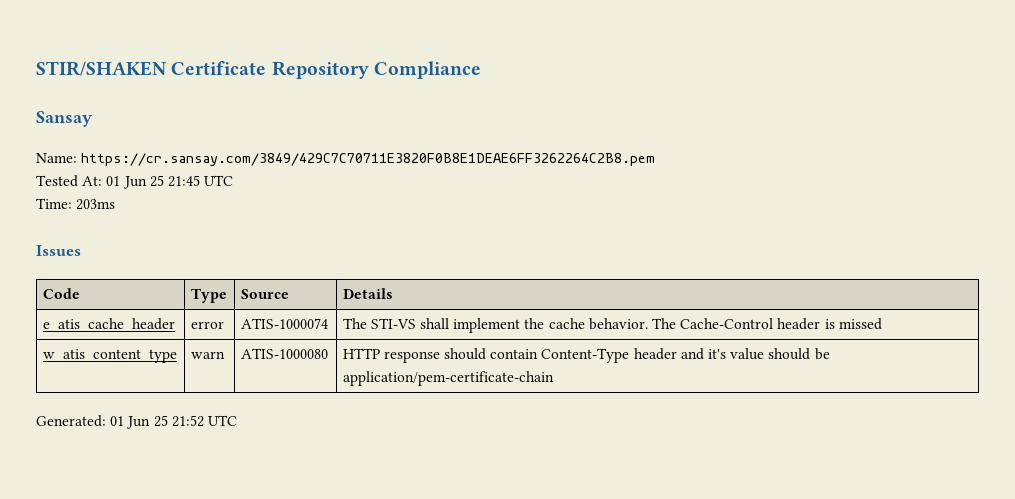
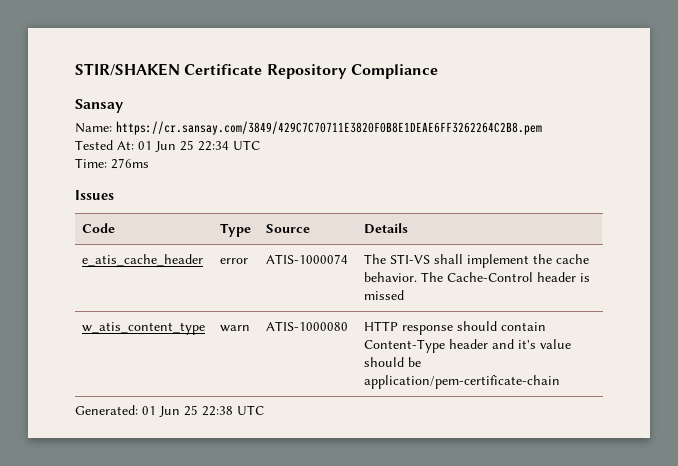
- Tested At: 01 Jun 25 21:45 UTC
+ Tested At: 01 Jun 25 22:34 UTC
- Time: 203ms
+ Time: 276ms
- Generated: 01 Jun 25 21:52 UTC
+ Generated: 01 Jun 25 22:38 UTC

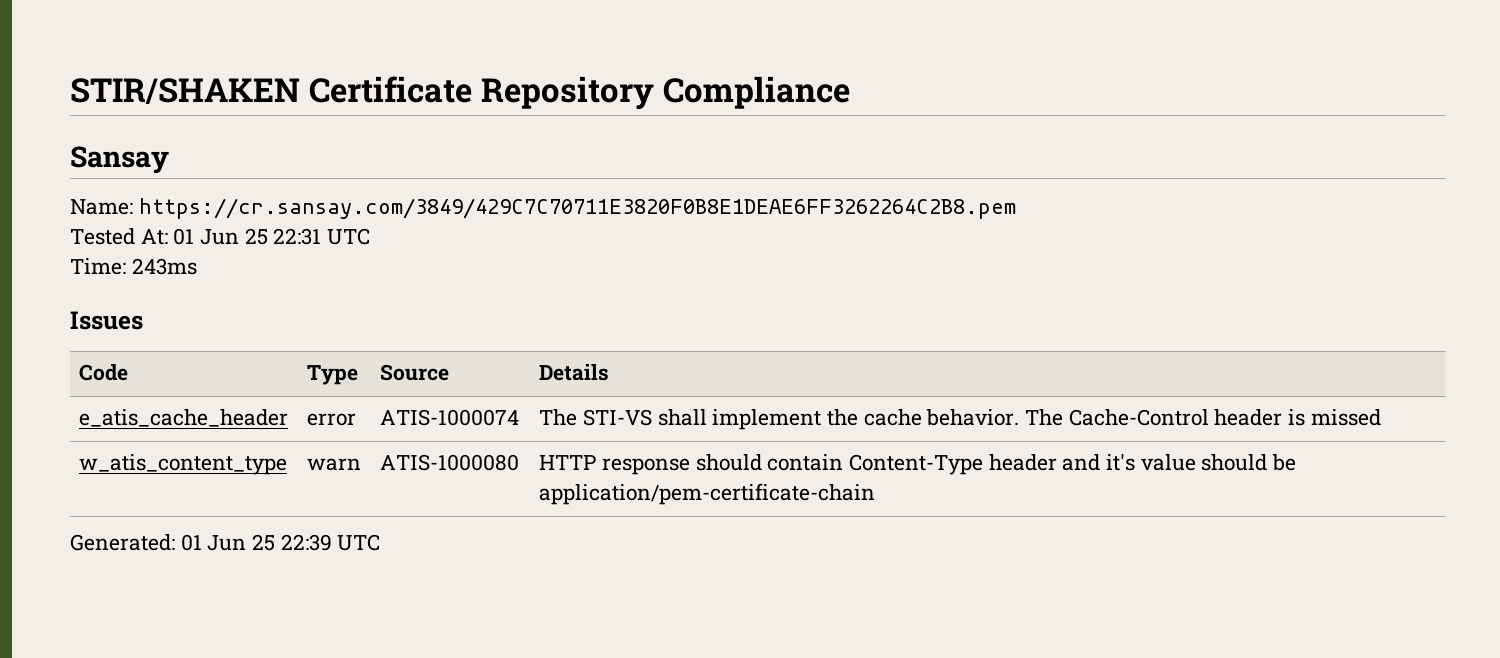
- Tested At: 01 Jun 25 22:34 UTC
+ Tested At: 01 Jun 25 22:31 UTC
- Time: 276ms
+ Time: 243ms
- Generated: 01 Jun 25 22:38 UTC
+ Generated: 01 Jun 25 22:39 UTC

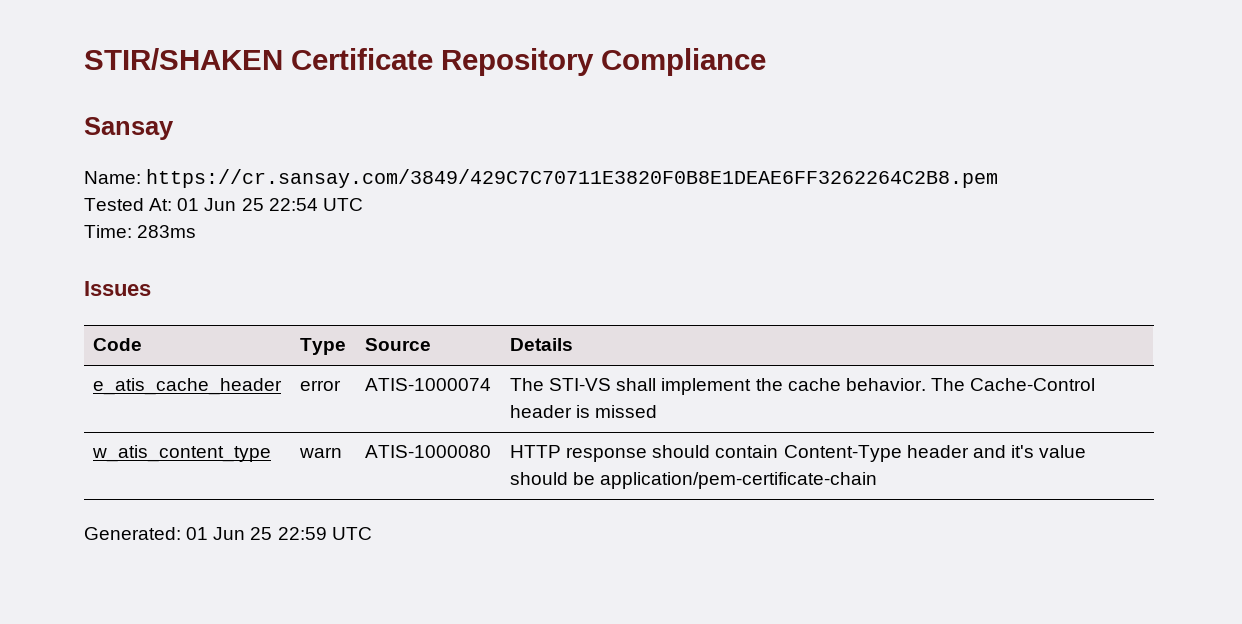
- Tested At: 01 Jun 25 22:31 UTC
+ Tested At: 01 Jun 25 22:54 UTC
- Time: 243ms
+ Time: 283ms
- Generated: 01 Jun 25 22:39 UTC
+ Generated: 01 Jun 25 22:59 UTC

